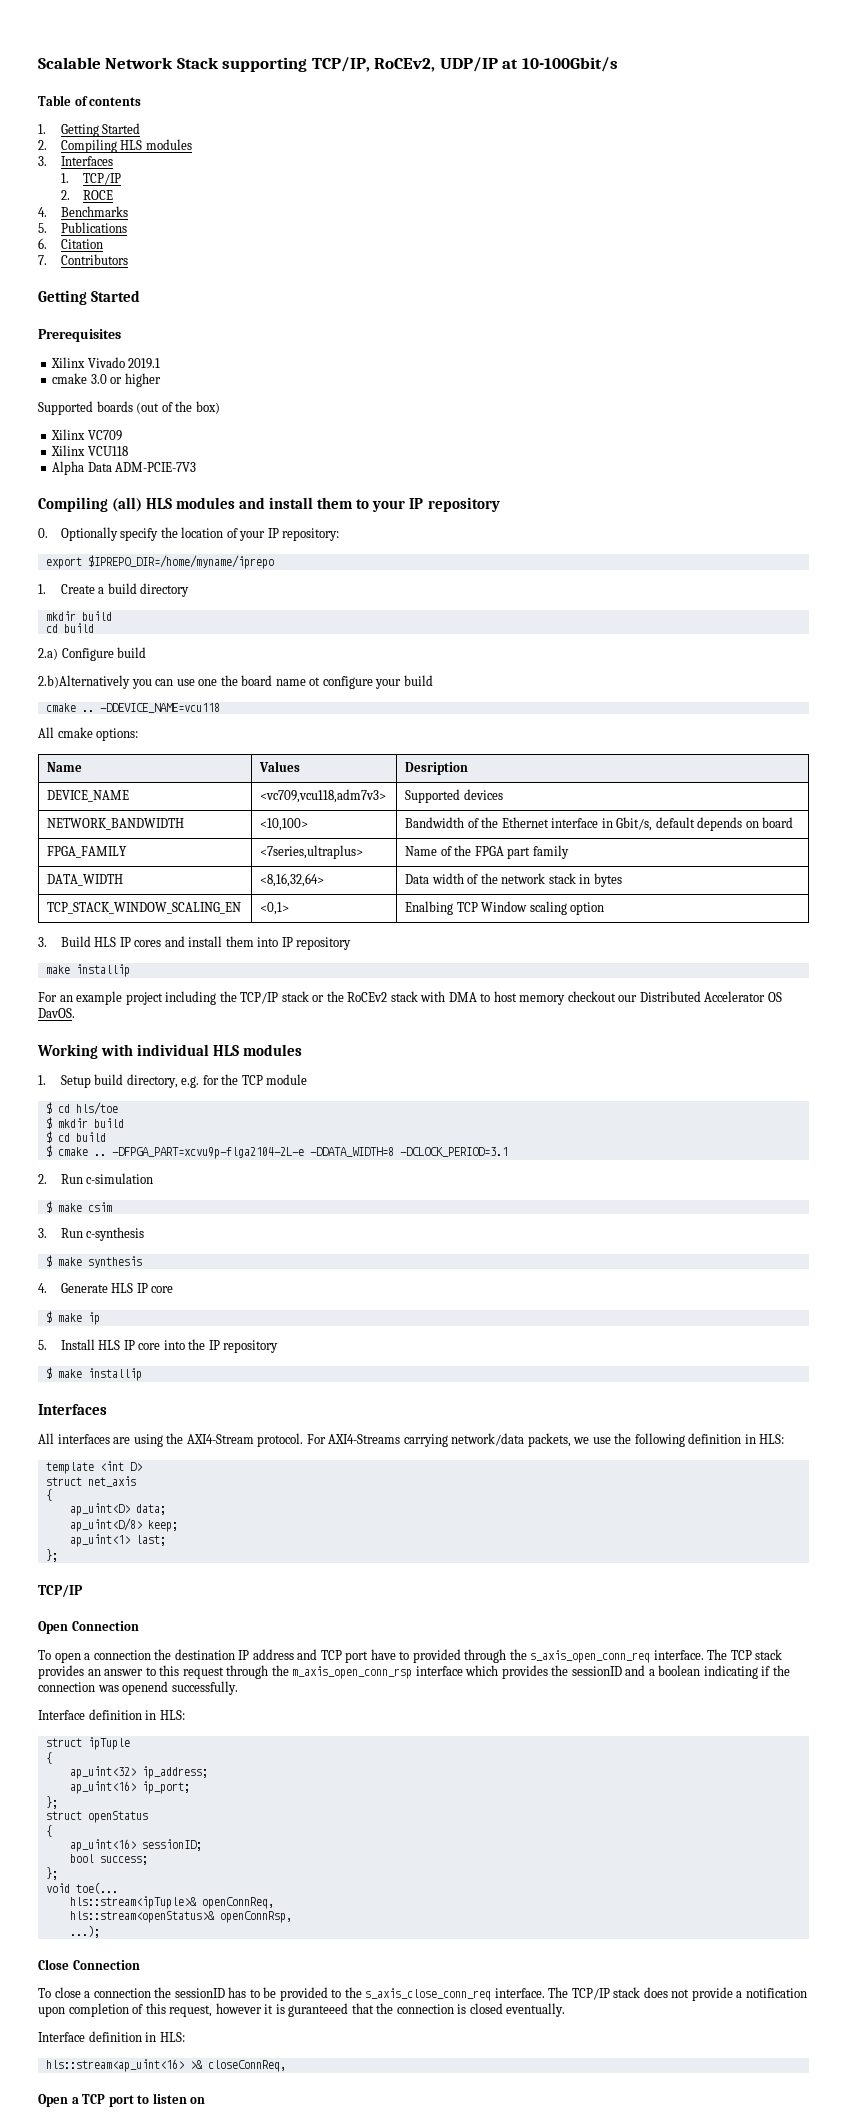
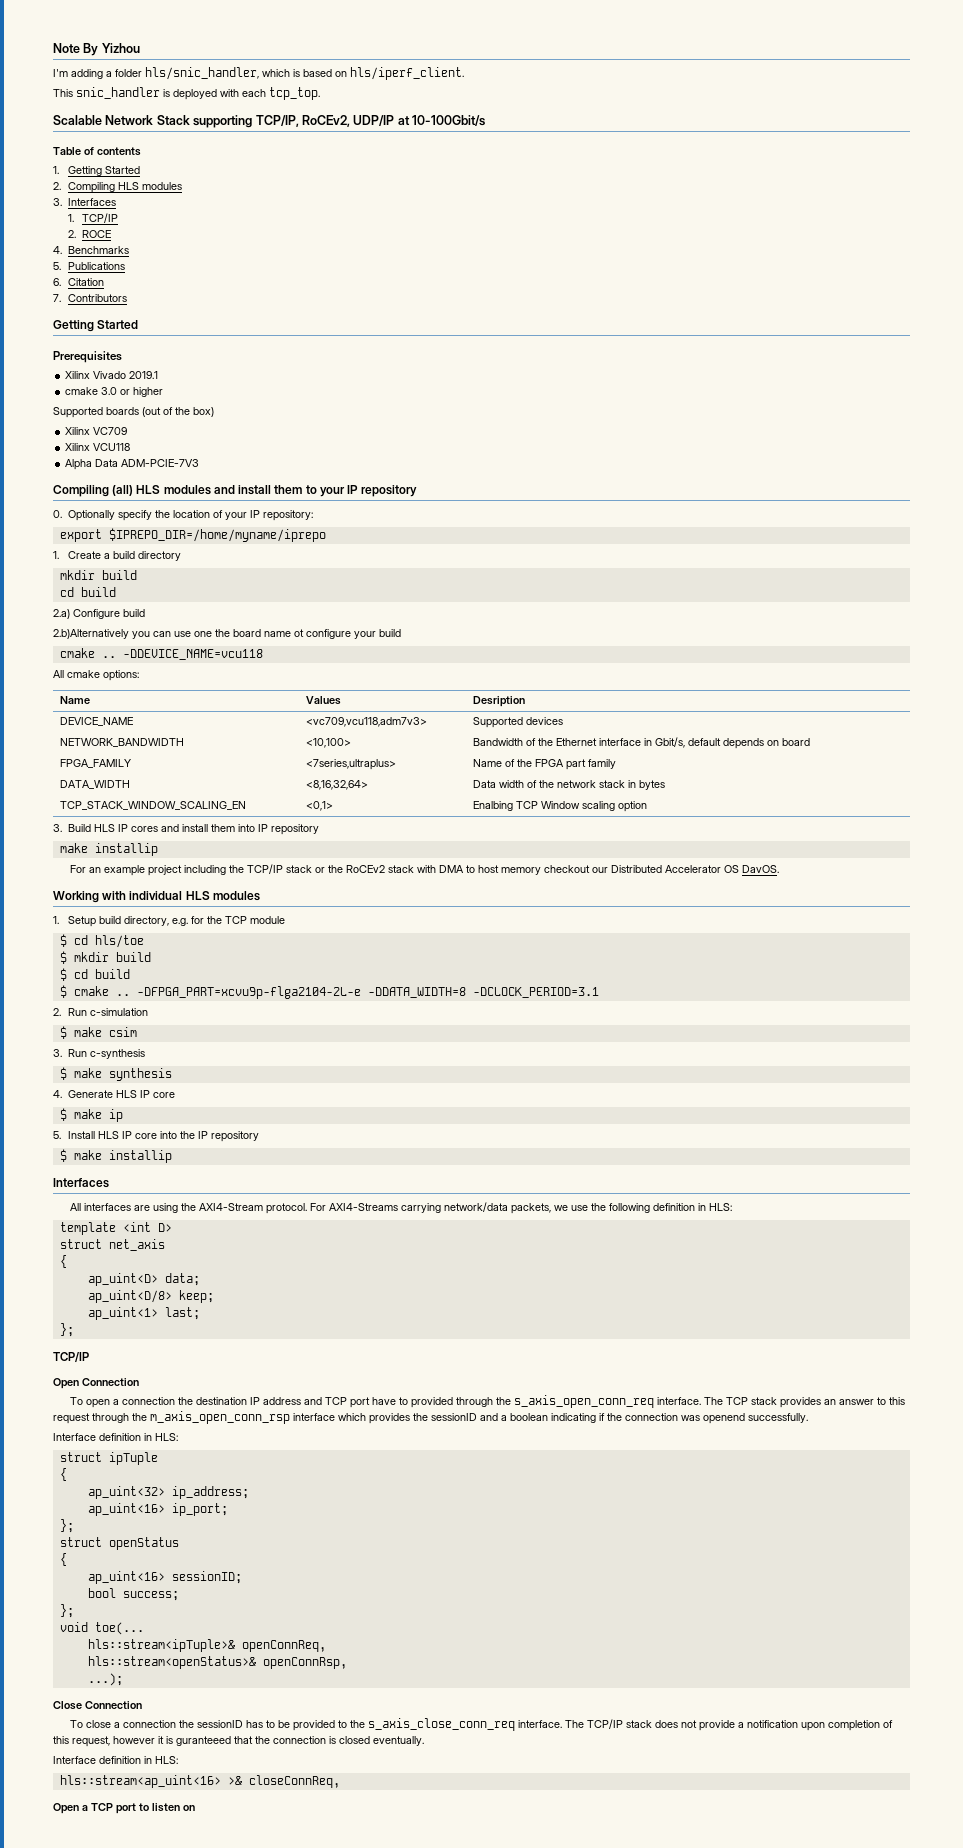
+ Note By Yizhou
+ I'm adding a folder hls/snic_handler, which is based on hls/iperf_client.
+ This snic_handler is deployed with each tcp_top.

